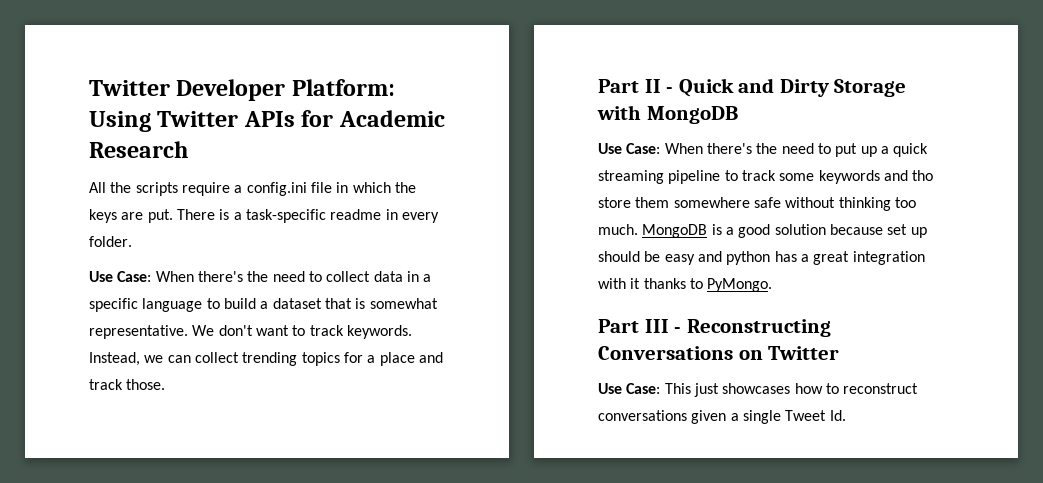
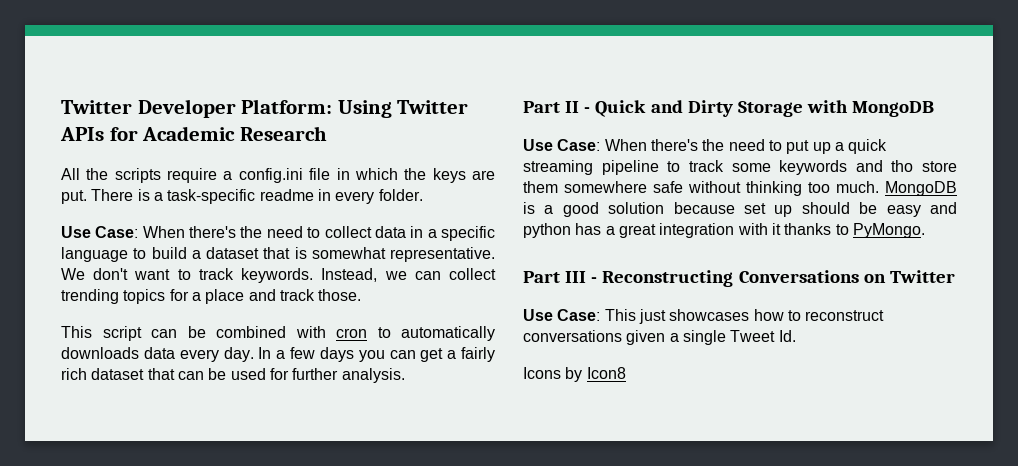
+ This script can be combined with cron to automatically downloads data every day. In a few days you can get a fairly rich dataset that can be used for further analysis.
+ Icons by Icon8

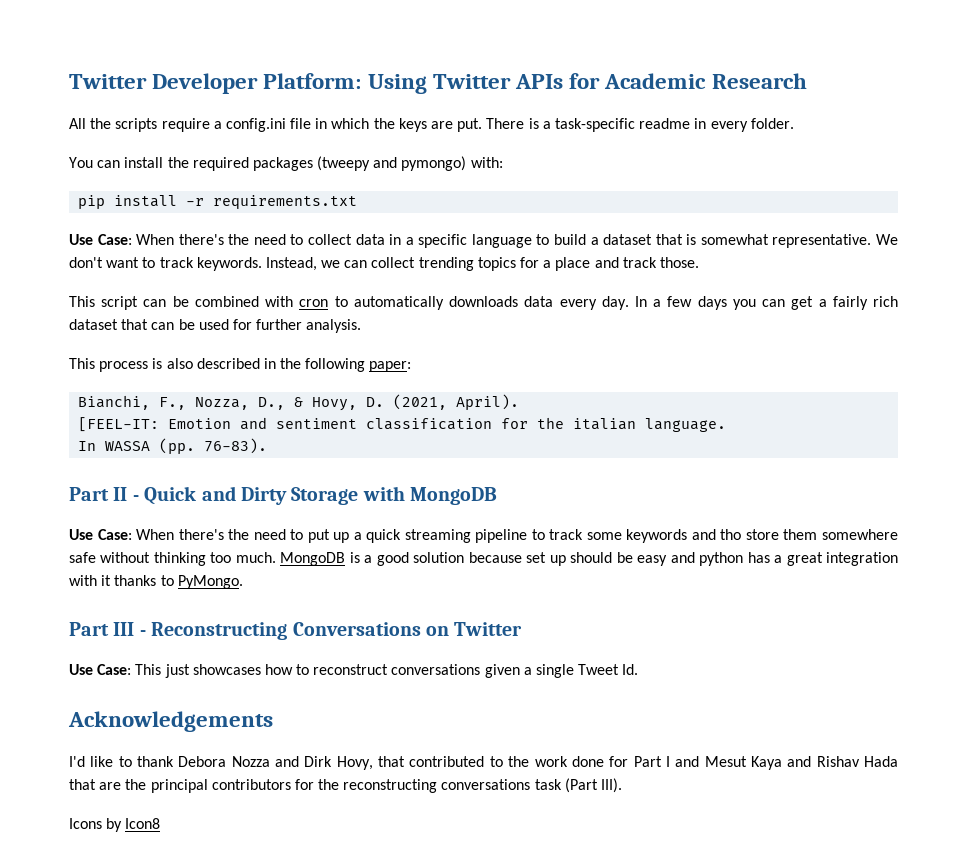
+ You can install the required packages (tweepy and pymongo) with:
+ pip install -r requirements.txt
+ This process is also described in the following paper:
+ Bianchi, F., Nozza, D., & Hovy, D. (2021, April).
+ [FEEL-IT: Emotion and sentiment classification for the italian language.
+ In WASSA (pp. 76-83).
+ Acknowledgements
+ I'd like to thank Debora Nozza and Dirk Hovy, that contributed to the work done for Part I and Mesut Kaya and Rishav Hada that are the principal contributors for the reconstructing conversations task (Part III).

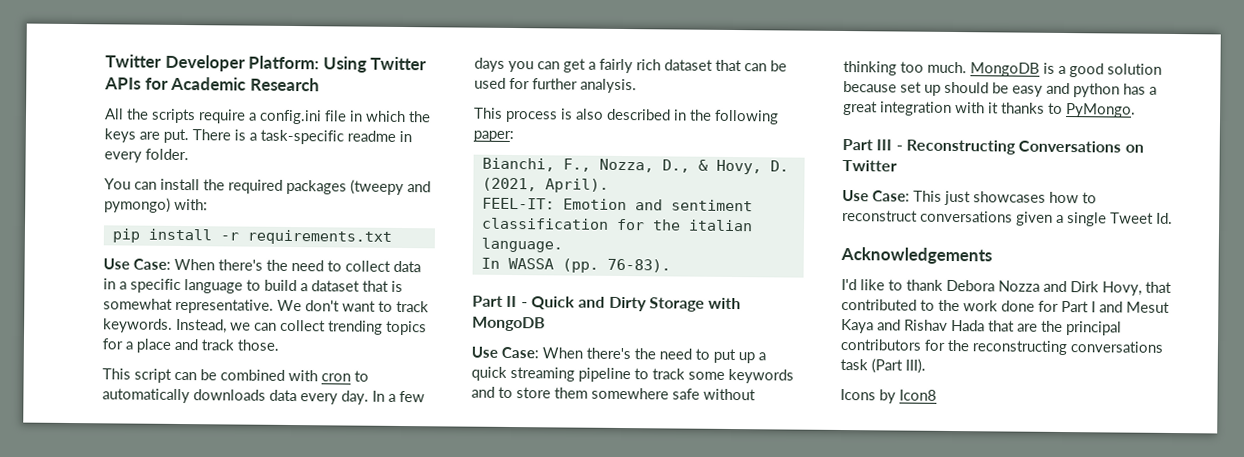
- [FEEL-IT: Emotion and sentiment classification for the italian language.
+ FEEL-IT: Emotion and sentiment classification for the italian language.
- Use Case: When there's the need to put up a quick streaming pipeline to track some keywords and tho store them somewhere safe without thinking too much.
+ Use Case: When there's the need to put up a quick streaming pipeline to track some keywords and to store them somewhere safe without thinking too much.

